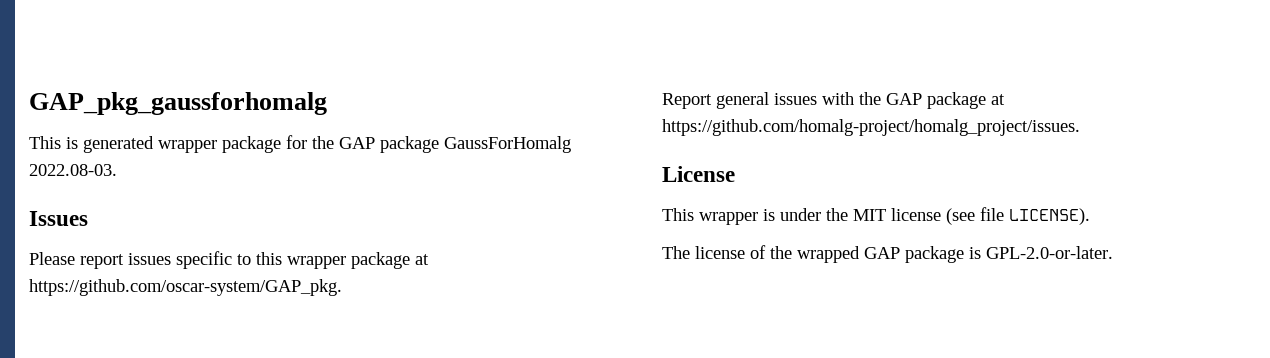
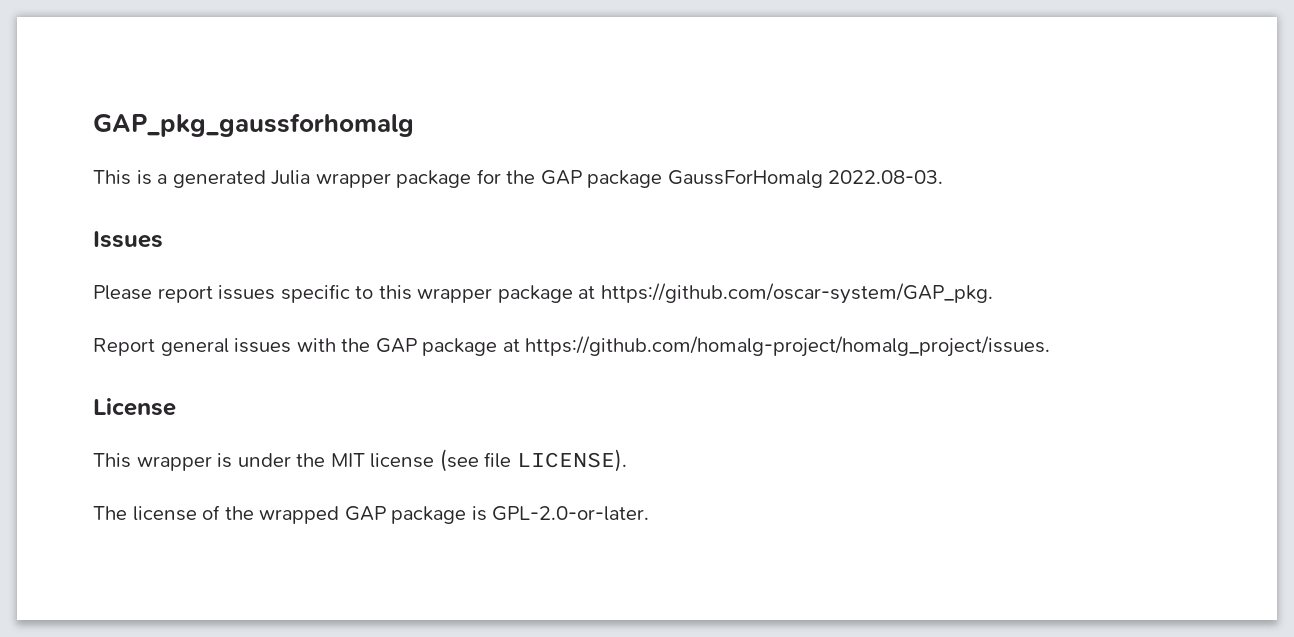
- This is generated wrapper package for the GAP package GaussForHomalg 2022.08-03.
+ This is a generated Julia wrapper package for the GAP package GaussForHomalg 2022.08-03.

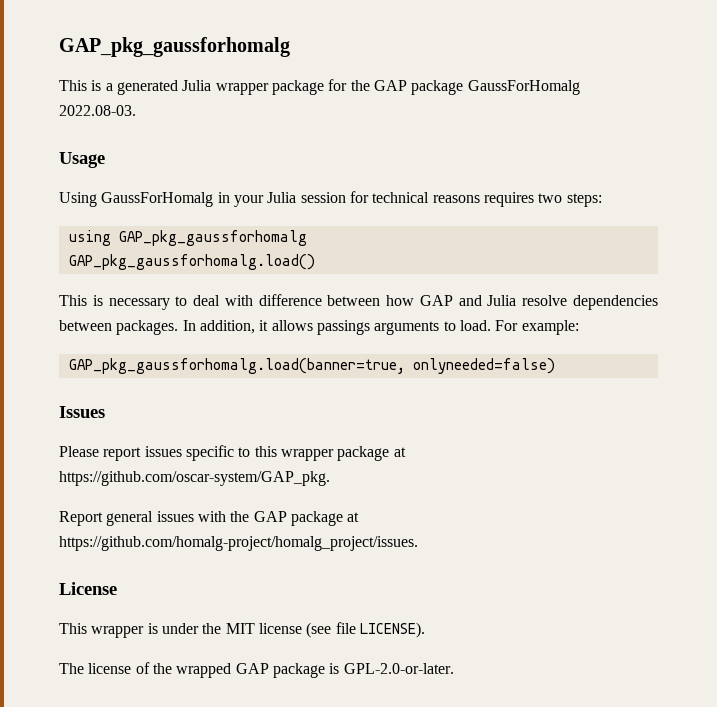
+ Usage
+ Using GaussForHomalg in your Julia session for technical reasons requires two steps:
+ using GAP_pkg_gaussforhomalg
+ GAP_pkg_gaussforhomalg.load()
+ This is necessary to deal with difference between how GAP and Julia resolve dependencies between packages. In addition, it allows passings arguments to load. For example:
+ GAP_pkg_gaussforhomalg.load(banner=true, onlyneeded=false)

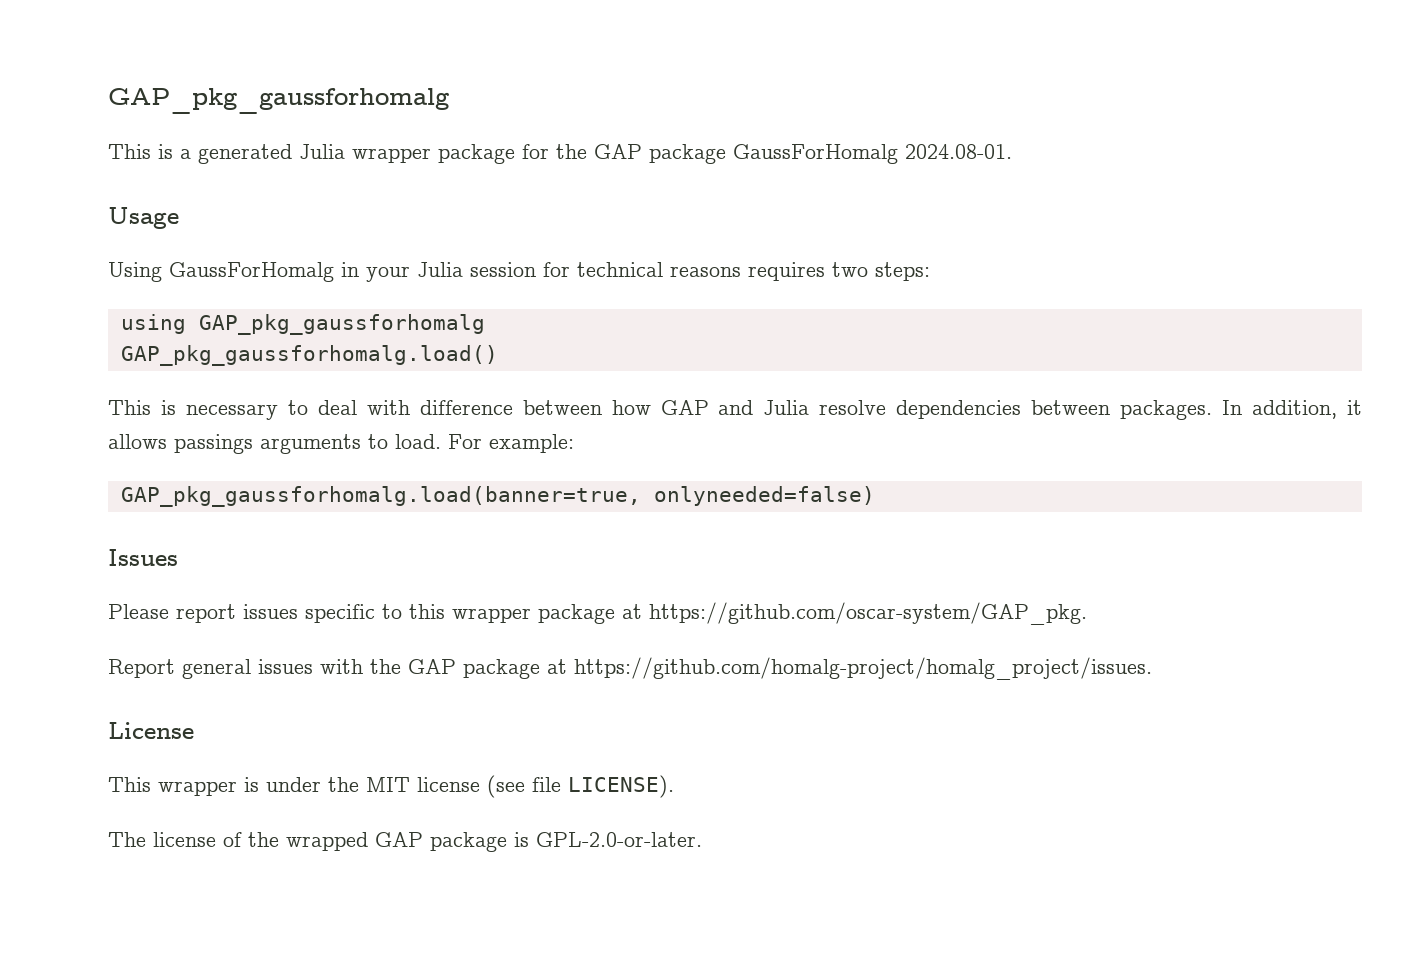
- This is a generated Julia wrapper package for the GAP package GaussForHomalg 2022.08-03.
+ This is a generated Julia wrapper package for the GAP package GaussForHomalg 2024.08-01.

